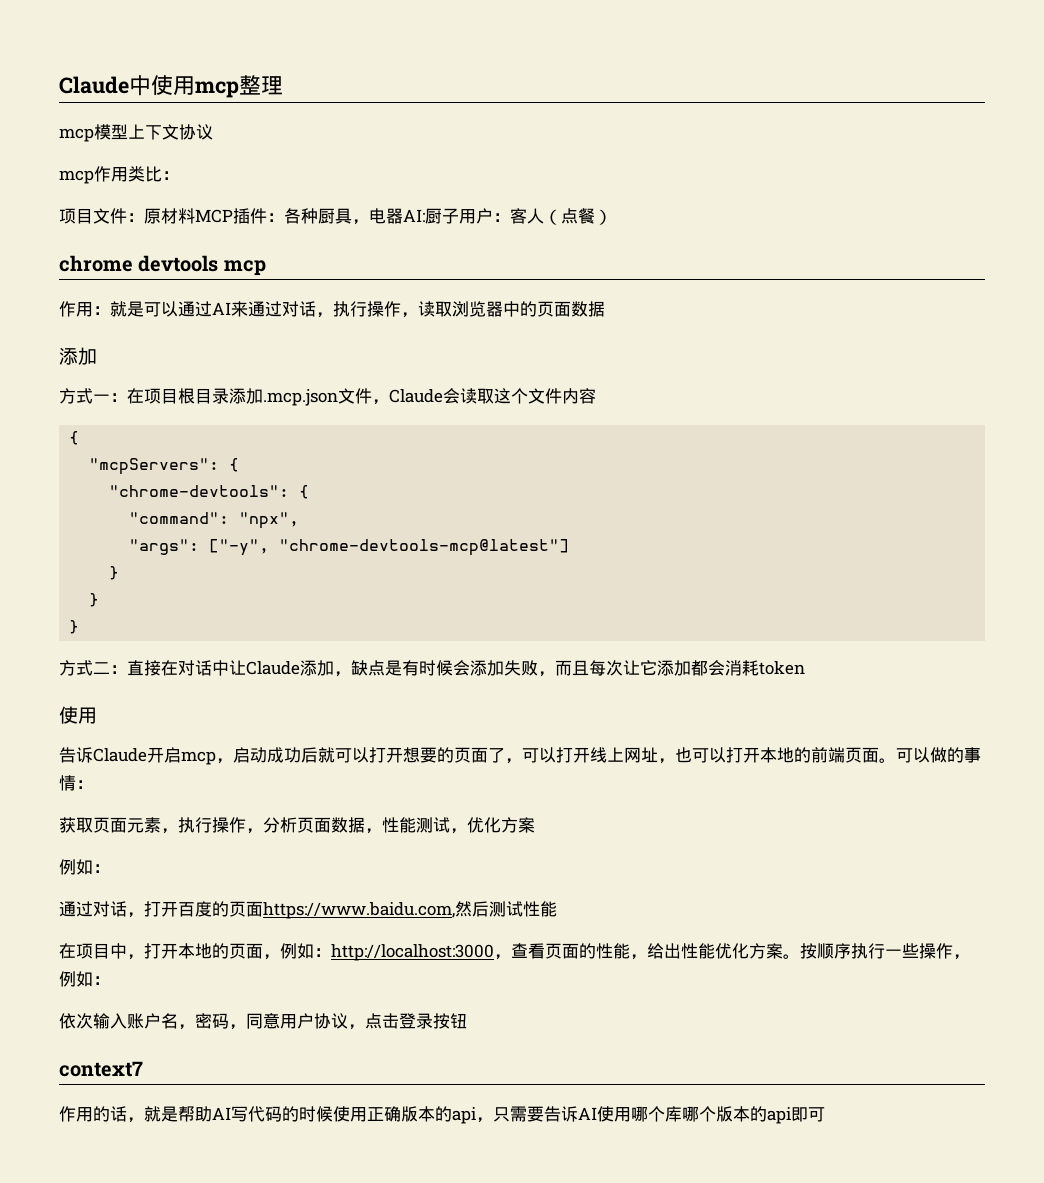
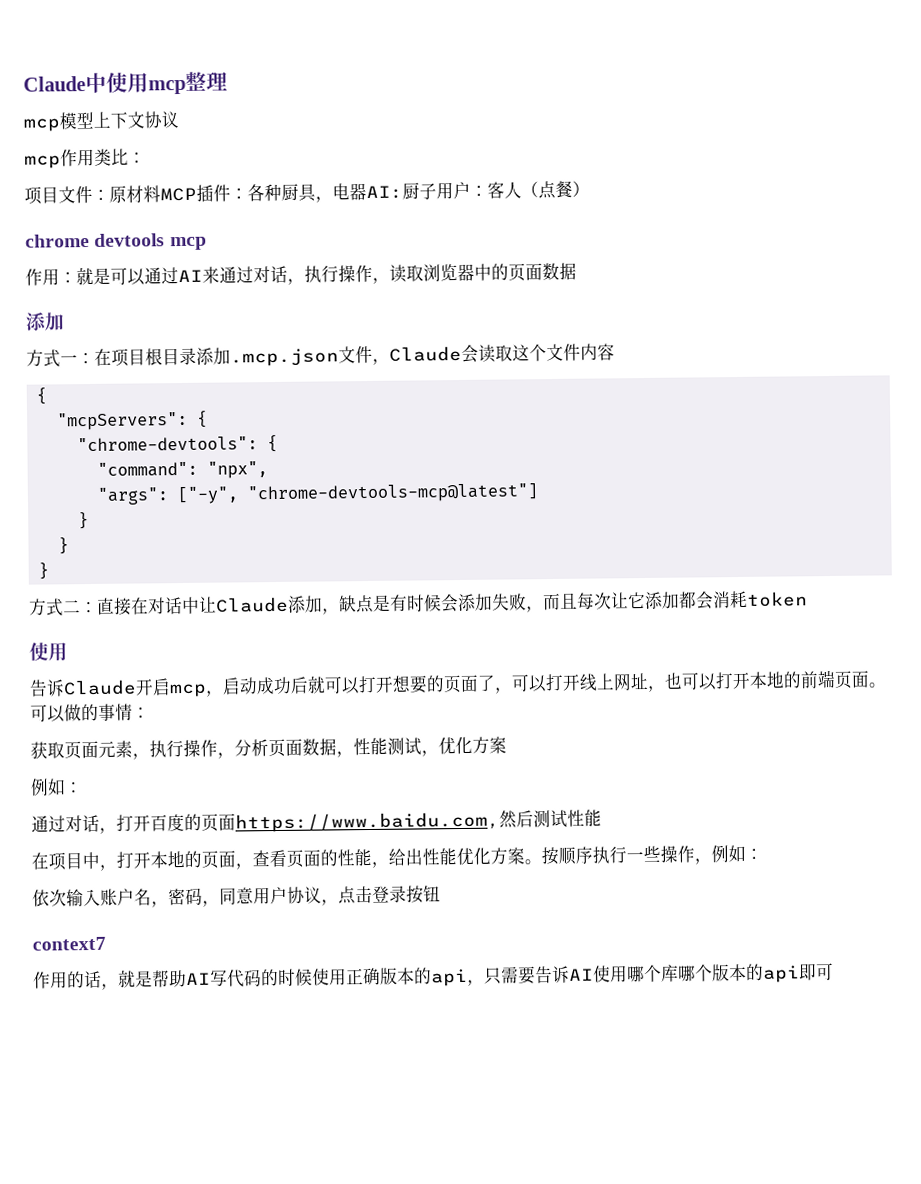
- 在项目中，打开本地的页面，例如：http://localhost:3000，查看页面的性能，给出性能优化方案。
+ 在项目中，打开本地的页面，查看页面的性能，给出性能优化方案。

